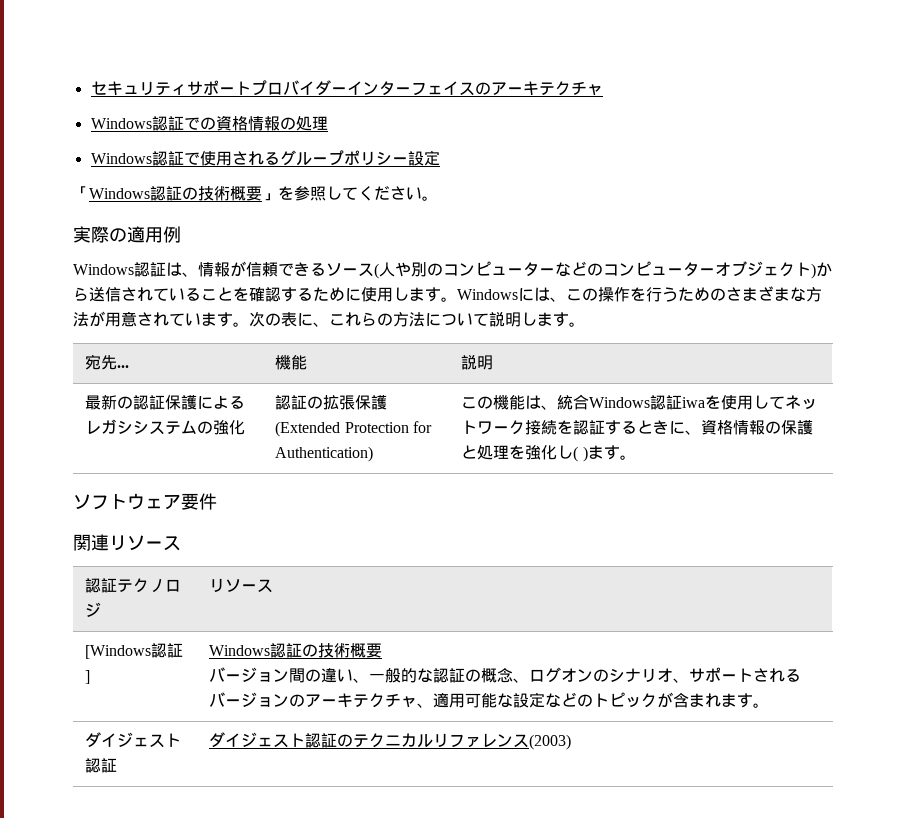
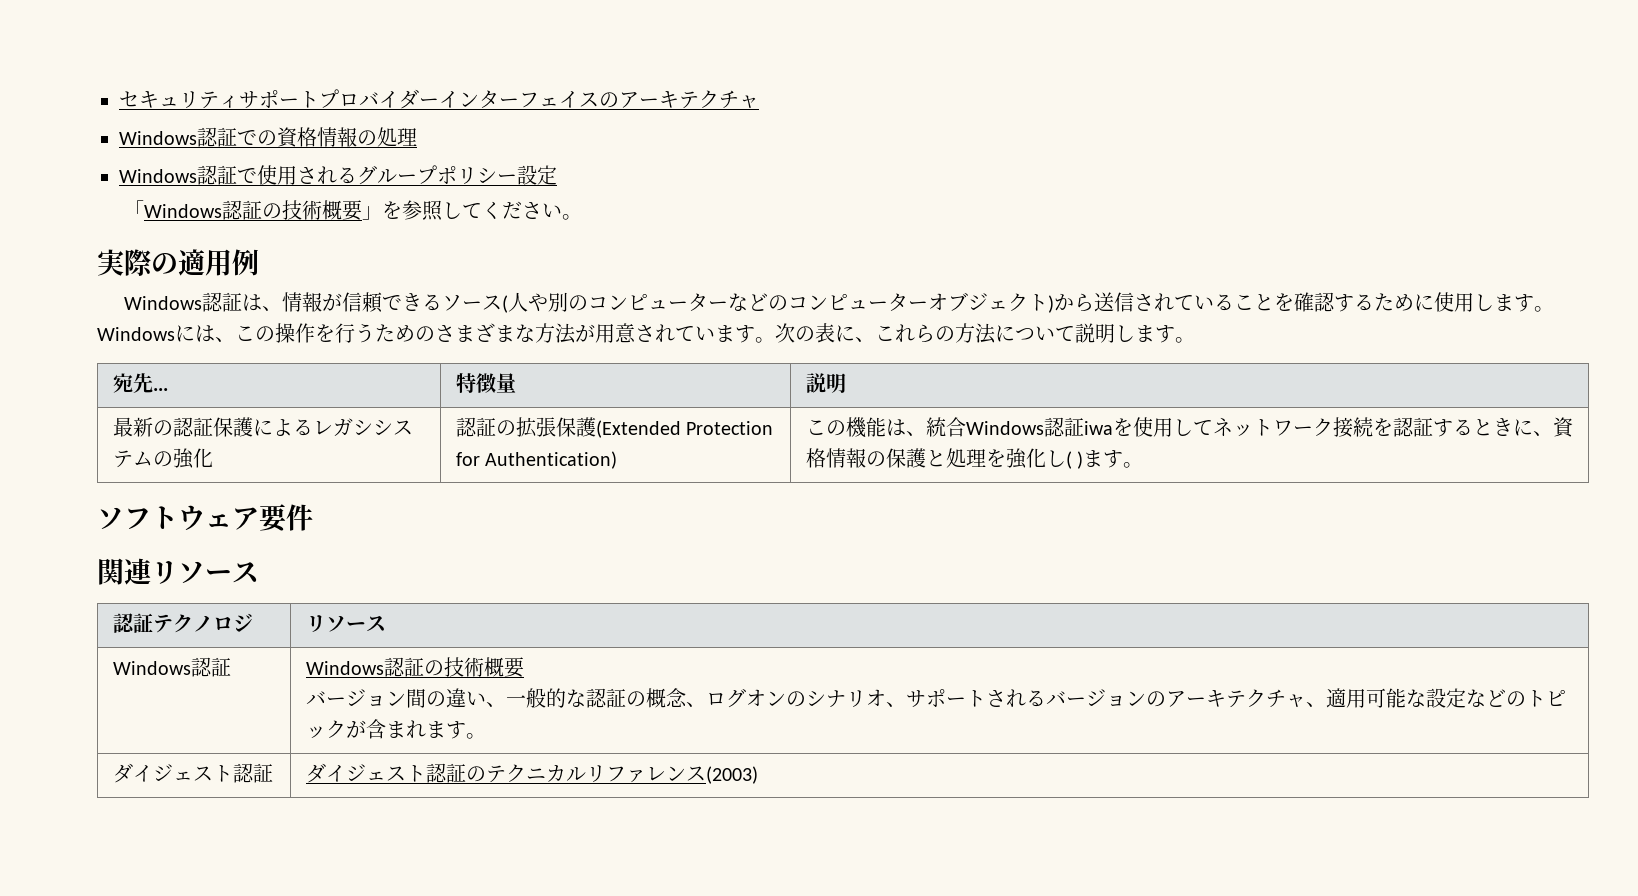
- 宛先... | 機能 | 説明
+ 宛先... | 特徴量 | 説明
  認証テクノロジ | リソース
- [Windows認証]
+ Windows認証

